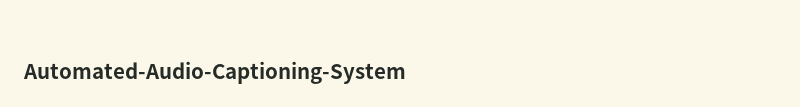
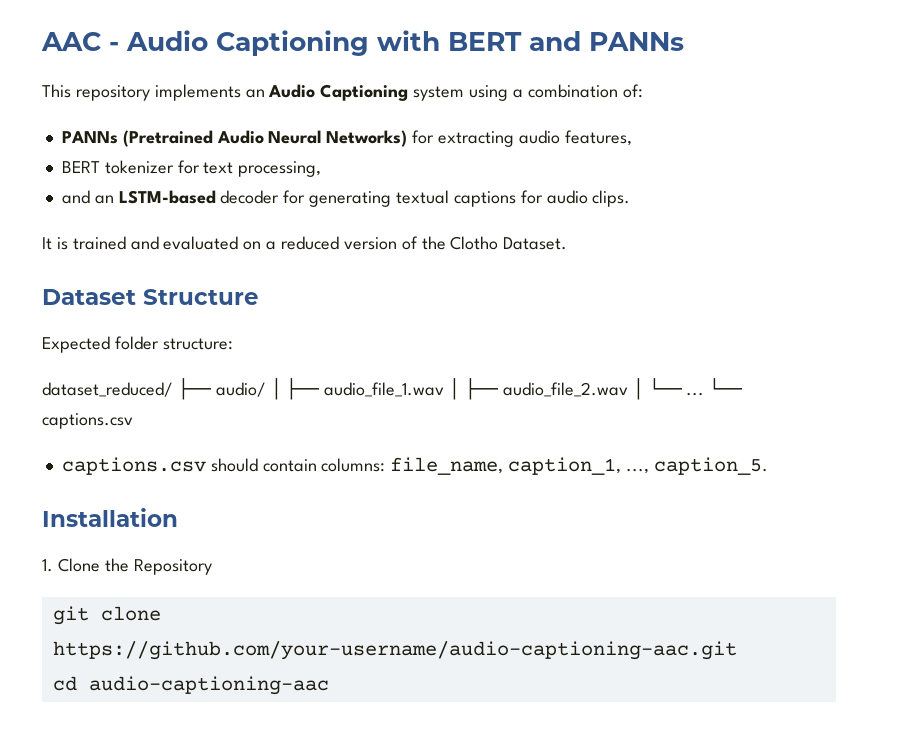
- Automated-Audio-Captioning-System
+ AAC - Audio Captioning with BERT and PANNs
+ This repository implements an Audio Captioning system using a combination of:
+ PANNs (Pretrained Audio Neural Networks) for extracting audio features,
+ BERT tokenizer for text processing,
+ and an LSTM-based decoder for generating textual captions for audio clips.
+ It is trained and evaluated on a reduced version of the Clotho Dataset.
+ Dataset Structure
+ Expected folder structure:
+ dataset_reduced/ ├── audio/ │ ├── audio_file_1.wav │ ├── audio_file_2.wav │ └── ... └── captions.csv
+ captions.csv should contain columns: file_name, caption_1, ..., caption_5.
+ Installation
+ 1. Clone the Repository
+ git clone https://github.com/your-username/audio-captioning-aac.git
+ cd audio-captioning-aac

